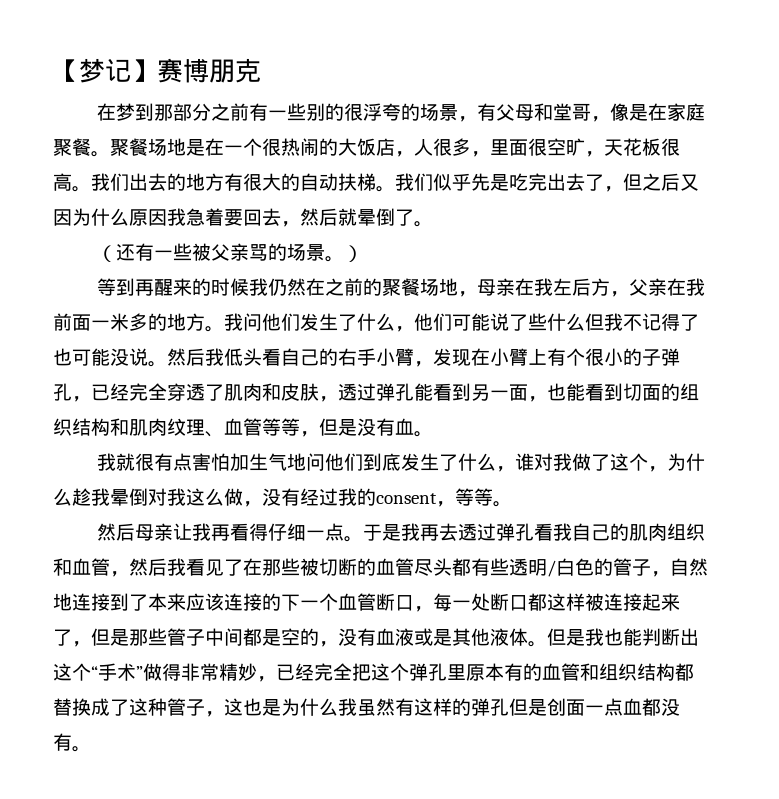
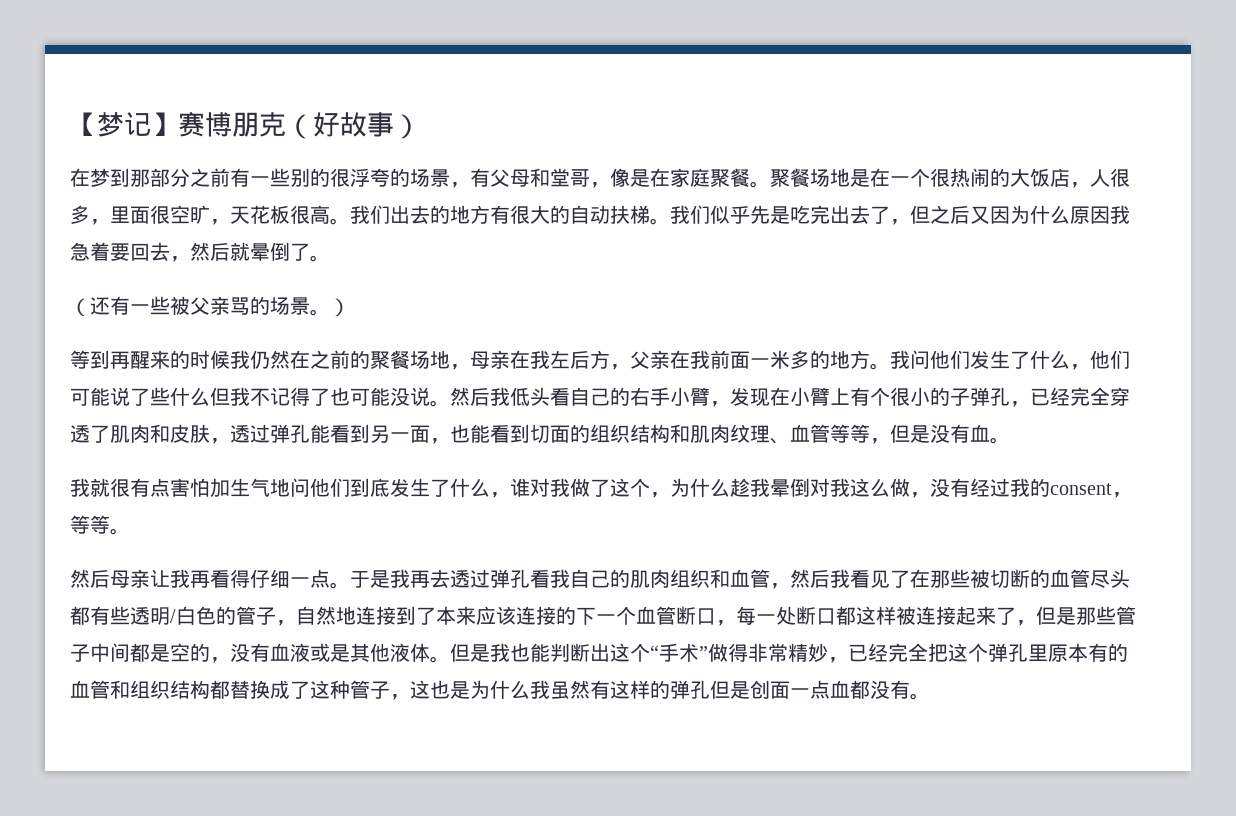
- 【梦记】赛博朋克
+ 【梦记】赛博朋克（好故事）

